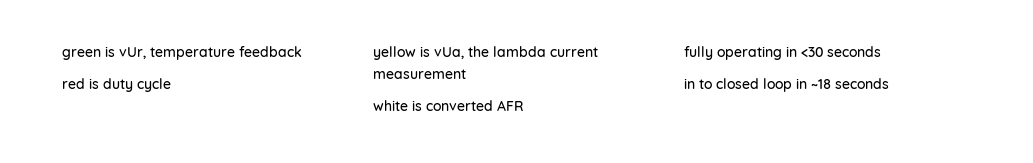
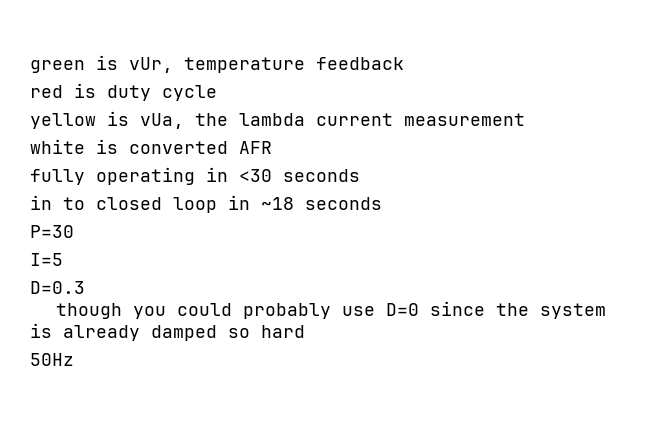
+ P=30
+ I=5
+ D=0.3
+ though you could probably use D=0 since the system is already damped so hard
+ 50Hz

